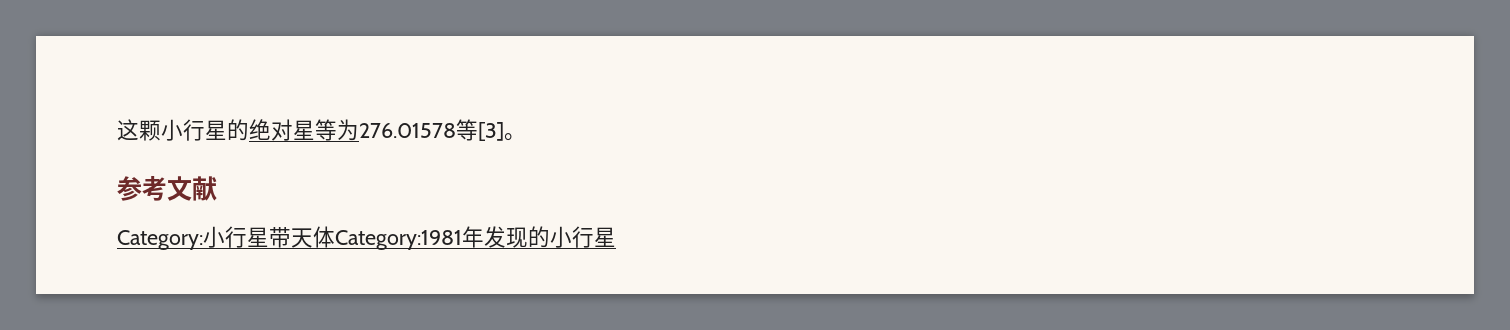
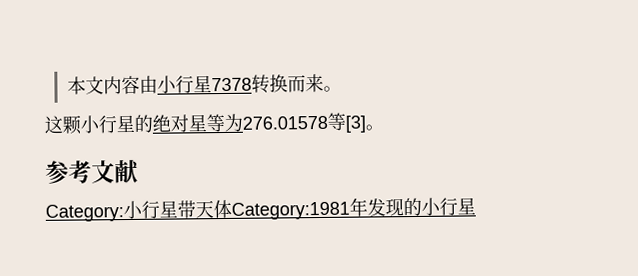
+ 本文内容由小行星7378转换而来。

